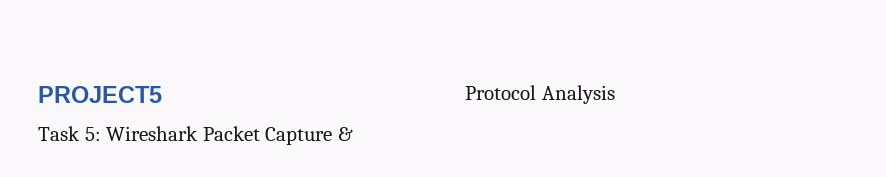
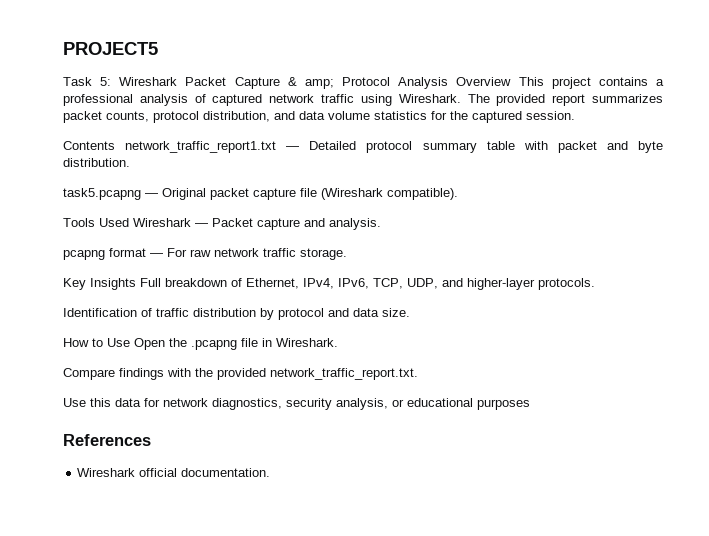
- Task 5: Wireshark Packet Capture & Protocol Analysis
+ Task 5: Wireshark Packet Capture & amp; Protocol Analysis Overview This project contains a professional analysis of captured network traffic using Wireshark. The provided report summarizes packet counts, protocol distribution, and data volume statistics for the captured session.
+ Contents network_traffic_report1.txt — Detailed protocol summary table with packet and byte distribution.
+ task5.pcapng — Original packet capture file (Wireshark compatible).
+ Tools Used Wireshark — Packet capture and analysis.
+ pcapng format — For raw network traffic storage.
+ Key Insights Full breakdown of Ethernet, IPv4, IPv6, TCP, UDP, and higher-layer protocols.
+ Identification of traffic distribution by protocol and data size.
+ How to Use Open the .pcapng file in Wireshark.
+ Compare findings with the provided network_traffic_report.txt.
+ Use this data for network diagnostics, security analysis, or educational purposes
+ References
+ Wireshark official documentation.

